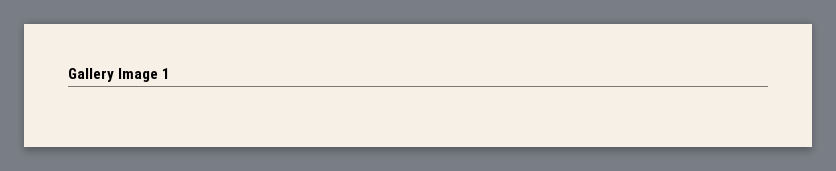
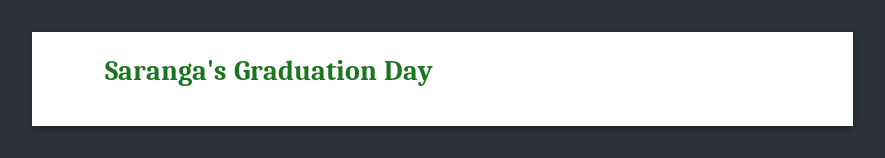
- Gallery Image 1
+ Saranga's Graduation Day

